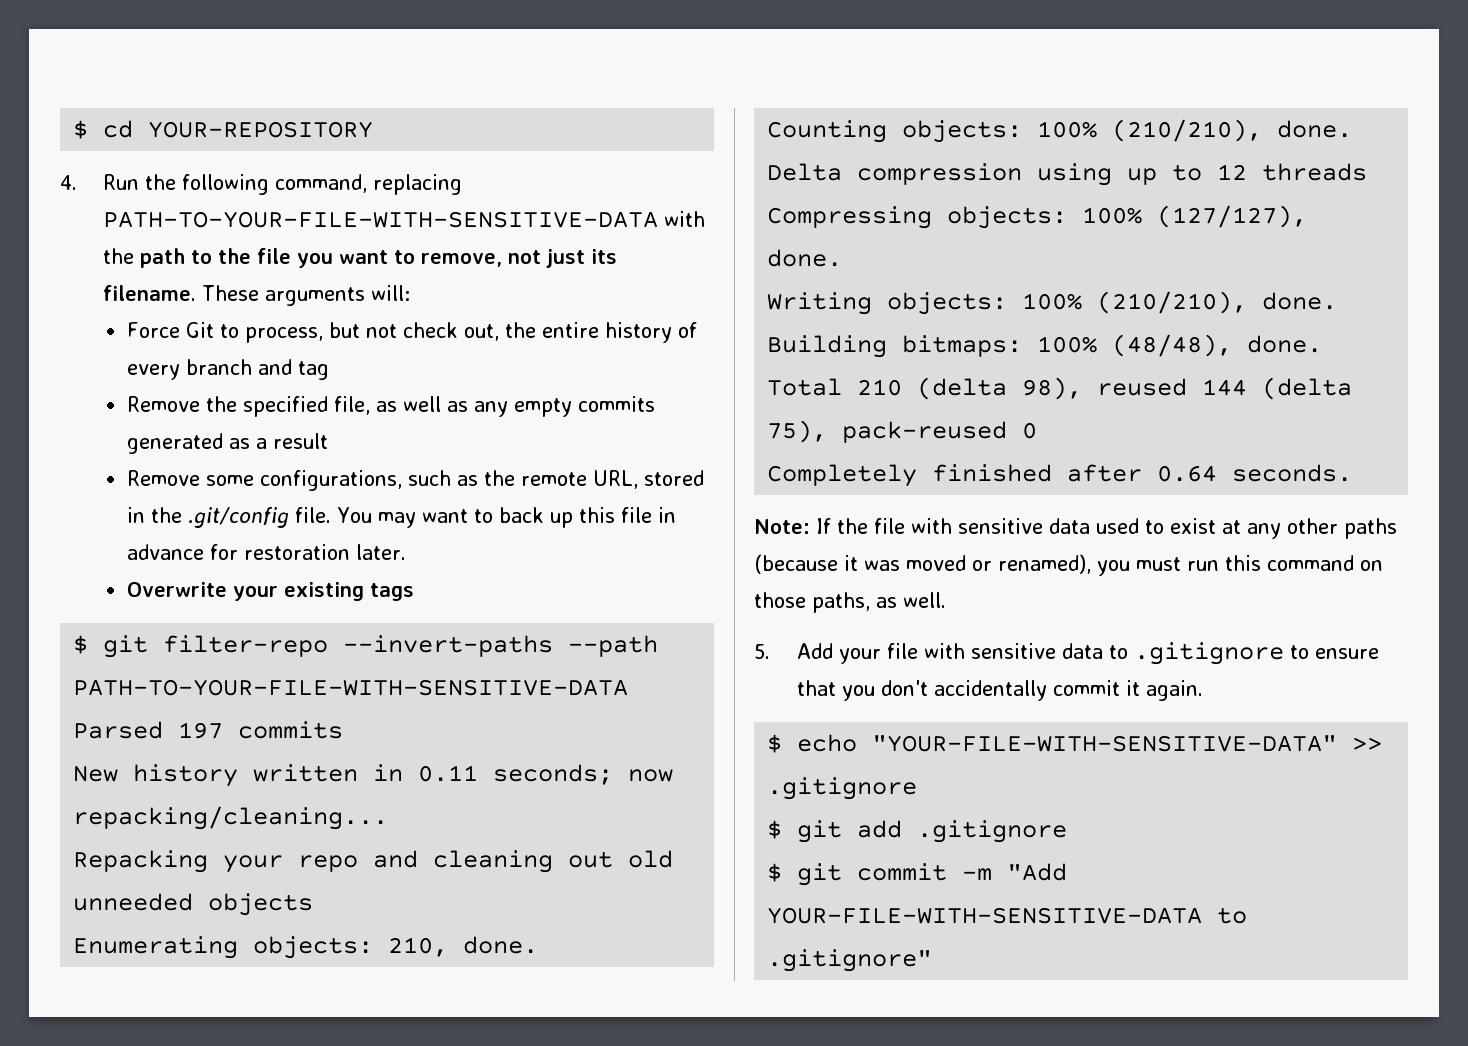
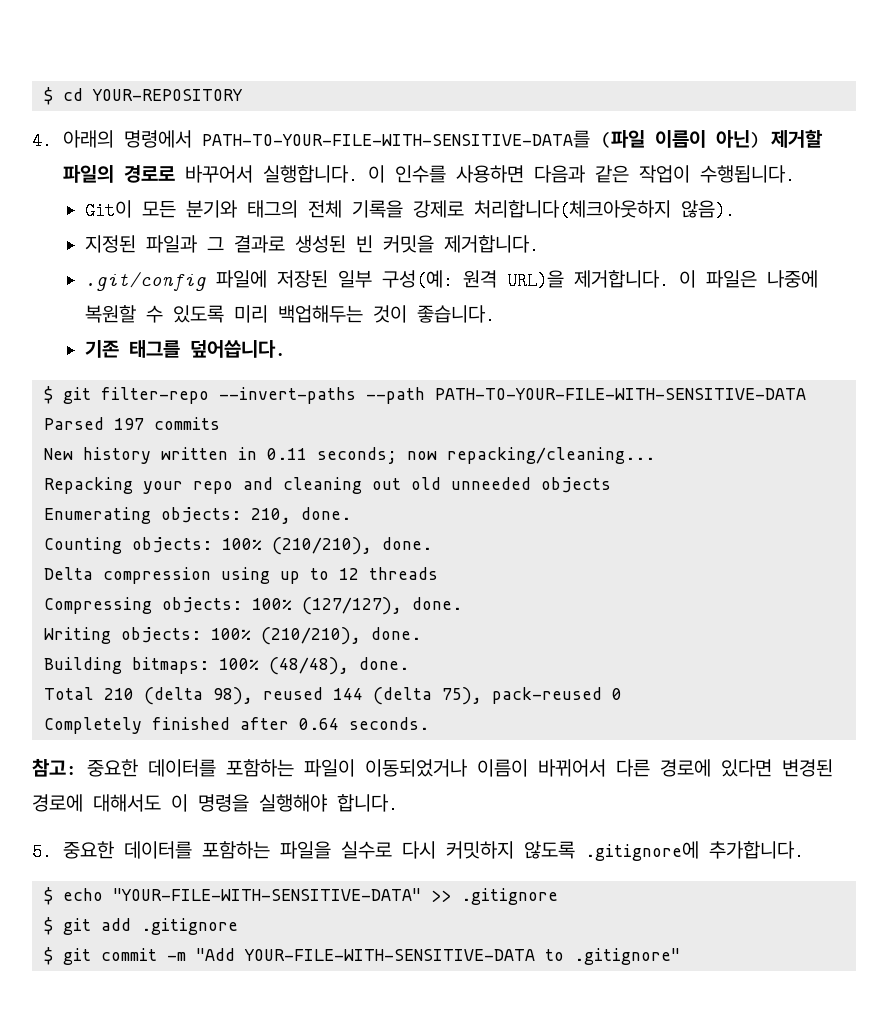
- 4. Run the following command, replacing PATH-TO-YOUR-FILE-WITH-SENSITIVE-DATA with the path to the file you want to remove, not just its filename. These arguments will:
- Force Git to process, but not check out, the entire history of every branch and tag
- Remove the specified file, as well as any empty commits generated as a result
- Remove some configurations, such as the remote URL, stored in the .git/config file. You may want to back up this file in advance for restoration later.
- Overwrite your existing tags
+ 4. 아래의 명령에서 PATH-TO-YOUR-FILE-WITH-SENSITIVE-DATA를 (파일 이름이 아닌) 제거할 파일의 경로로 바꾸어서 실행합니다. 이 인수를 사용하면 다음과 같은 작업이 수행됩니다.
+ Git이 모든 분기와 태그의 전체 기록을 강제로 처리합니다(체크아웃하지 않음).
+ 지정된 파일과 그 결과로 생성된 빈 커밋을 제거합니다.
+ .git/config 파일에 저장된 일부 구성(예: 원격 URL)을 제거합니다. 이 파일은 나중에 복원할 수 있도록 미리 백업해두는 것이 좋습니다.
+ 기존 태그를 덮어씁니다.
- Note: If the file with sensitive data used to exist at any other paths (because it was moved or renamed), you must run this command on those paths, as well.
- 5. Add your file with sensitive data to .gitignore to ensure that you don't accidentally commit it again.
+ 참고: 중요한 데이터를 포함하는 파일이 이동되었거나 이름이 바뀌어서 다른 경로에 있다면 변경된 경로에 대해서도 이 명령을 실행해야 합니다.
+ 5. 중요한 데이터를 포함하는 파일을 실수로 다시 커밋하지 않도록 .gitignore에 추가합니다.

